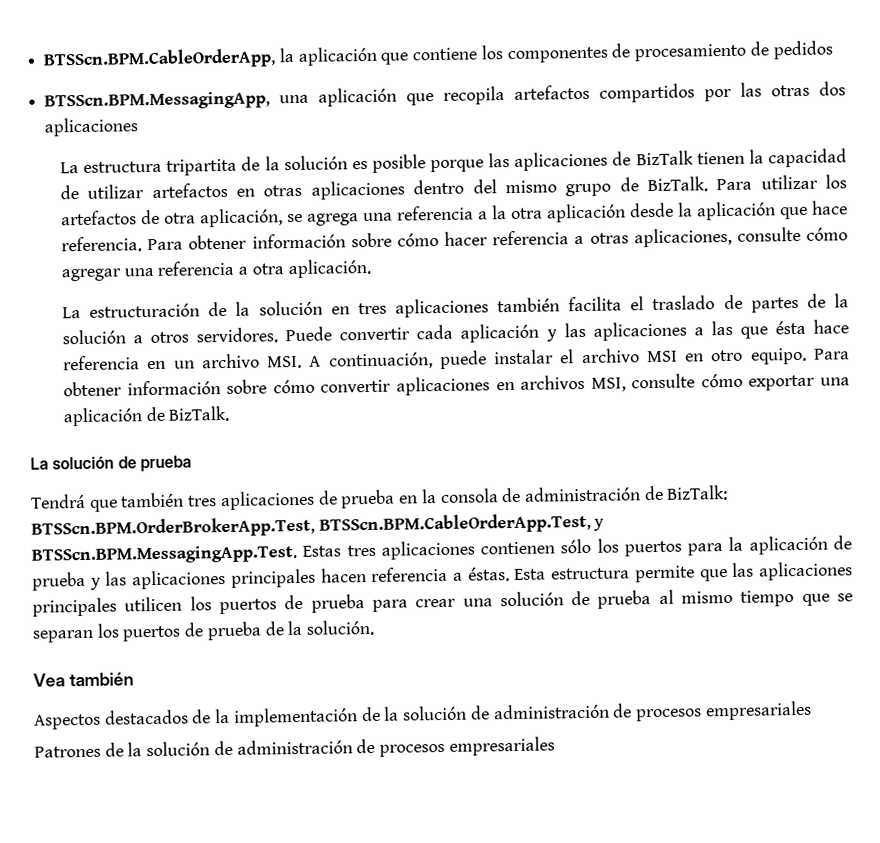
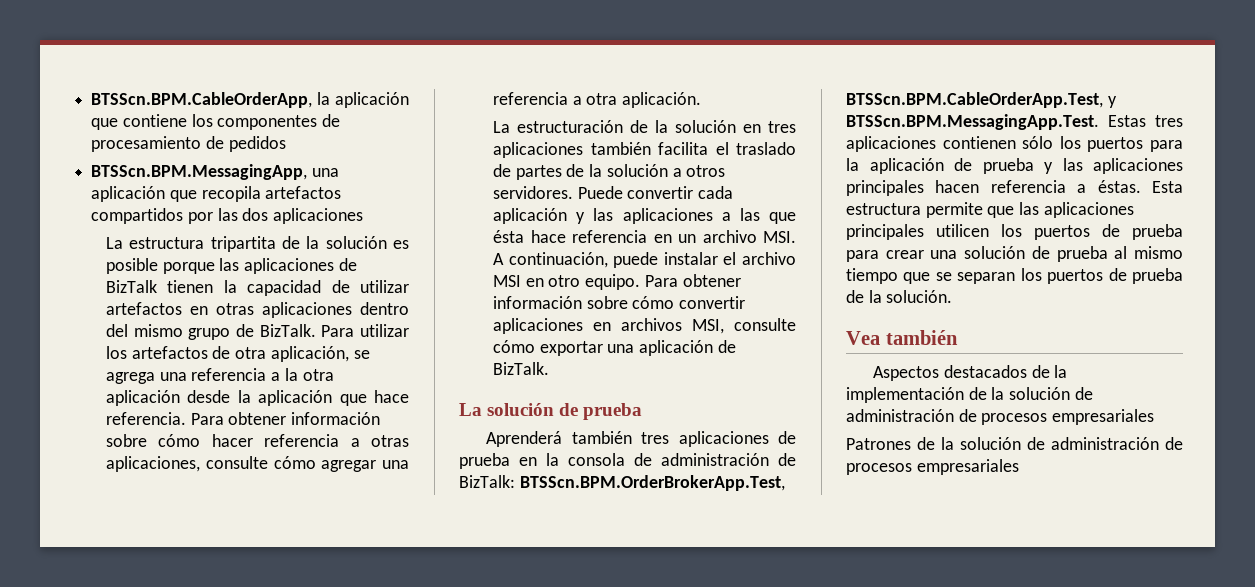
- BTSScn.BPM.MessagingApp, una aplicación que recopila artefactos compartidos por las otras dos aplicaciones
+ BTSScn.BPM.MessagingApp, una aplicación que recopila artefactos compartidos por las dos aplicaciones
- Tendrá que también tres aplicaciones de prueba en la consola de administración de BizTalk: BTSScn.BPM.OrderBrokerApp.Test, BTSScn.BPM.CableOrderApp.Test, y BTSScn.BPM.MessagingApp.Test. Estas tres aplicaciones contienen sólo los puertos para la aplicación de prueba y las aplicaciones principales hacen referencia a éstas.
+ Aprenderá también tres aplicaciones de prueba en la consola de administración de BizTalk: BTSScn.BPM.OrderBrokerApp.Test, BTSScn.BPM.CableOrderApp.Test, y BTSScn.BPM.MessagingApp.Test. Estas tres aplicaciones contienen sólo los puertos para la aplicación de prueba y las aplicaciones principales hacen referencia a éstas.

